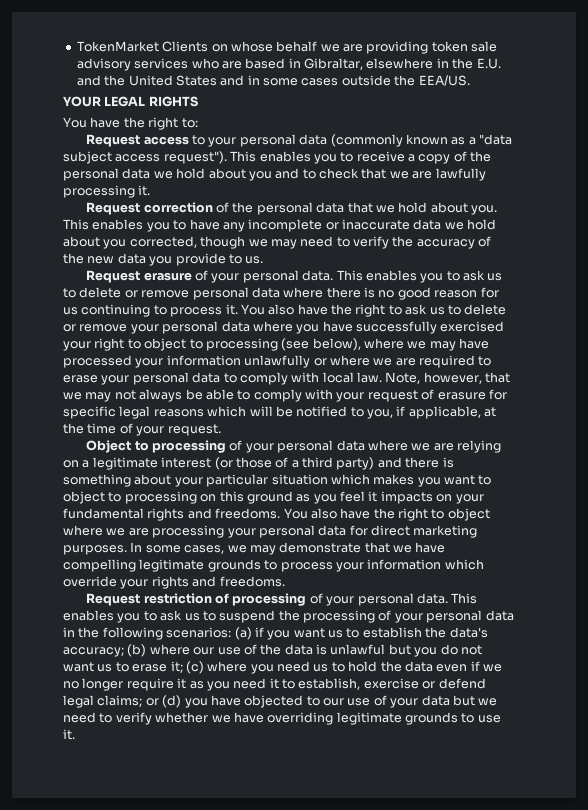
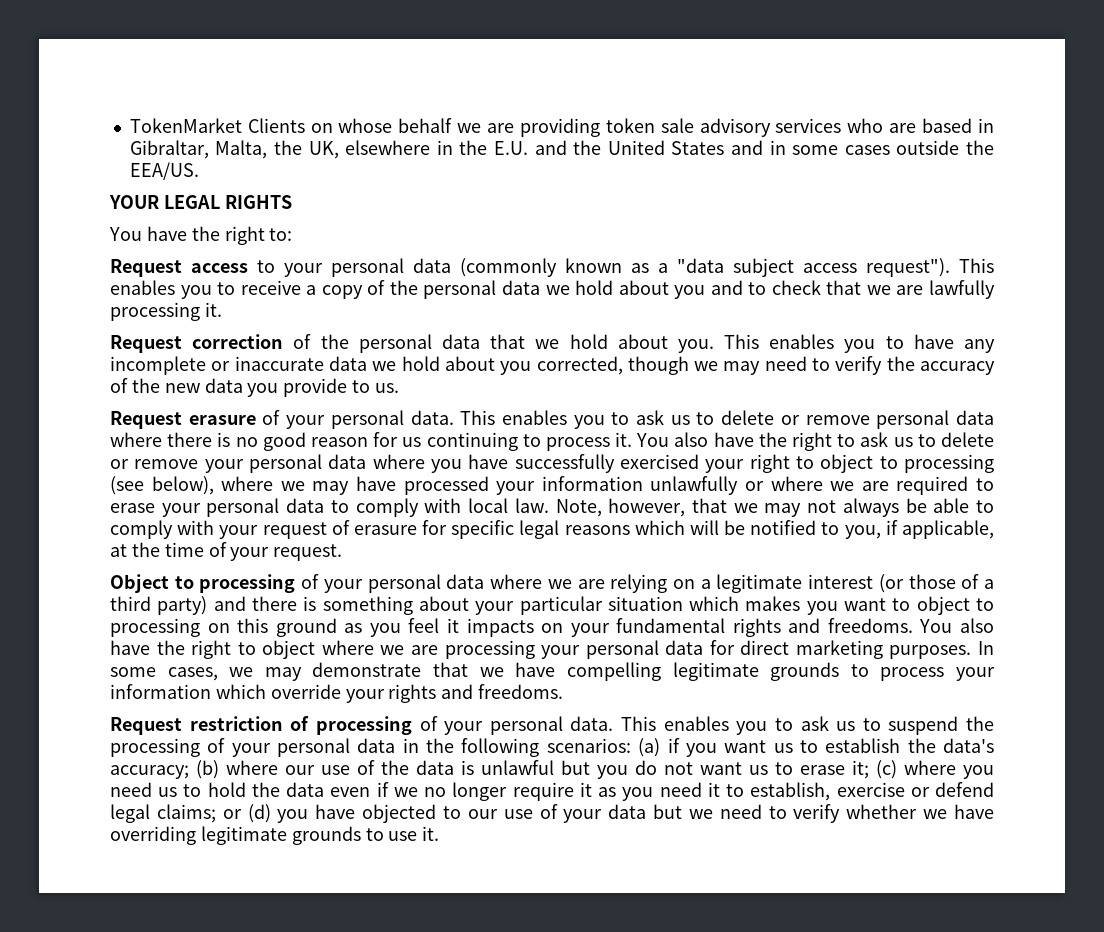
- TokenMarket Clients on whose behalf we are providing token sale advisory services who are based in Gibraltar, elsewhere in the E.U. and the United States and in some cases outside the EEA/US.
+ TokenMarket Clients on whose behalf we are providing token sale advisory services who are based in Gibraltar, Malta, the UK, elsewhere in the E.U. and the United States and in some cases outside the EEA/US.

